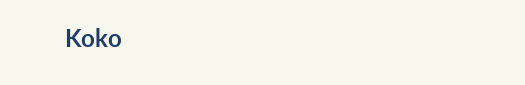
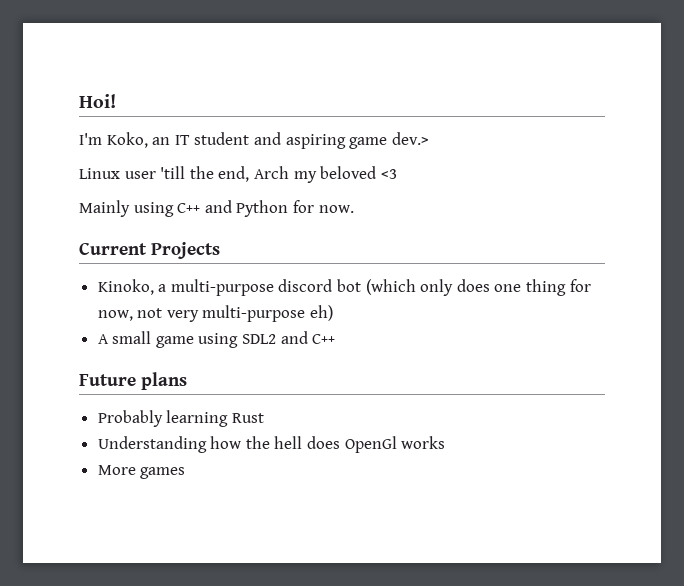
- Koko
+ Hoi!
+ I'm Koko, an IT student and aspiring game dev.>
+ Linux user 'till the end, Arch my beloved <3
+ Mainly using C++ and Python for now.
+ Current Projects
+ Kinoko, a multi-purpose discord bot (which only does one thing for now, not very multi-purpose eh)
+ A small game using SDL2 and C++
+ Future plans
+ Probably learning Rust
+ Understanding how the hell does OpenGl works
+ More games

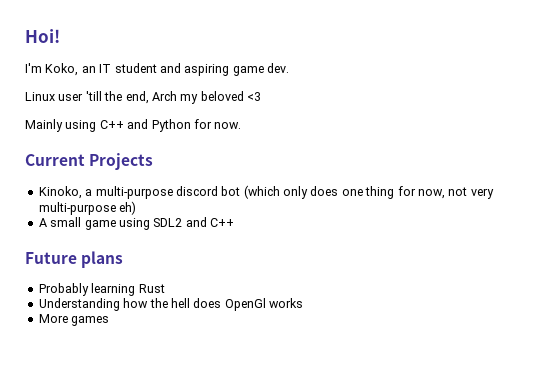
- I'm Koko, an IT student and aspiring game dev.>
+ I'm Koko, an IT student and aspiring game dev.

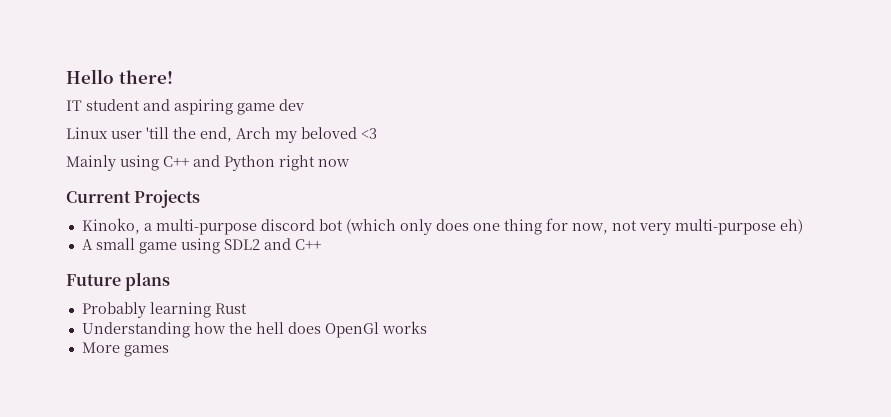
- Hoi!
- I'm Koko, an IT student and aspiring game dev.
+ Hello there!
+ IT student and aspiring game dev
- Mainly using C++ and Python for now.
+ Mainly using C++ and Python right now

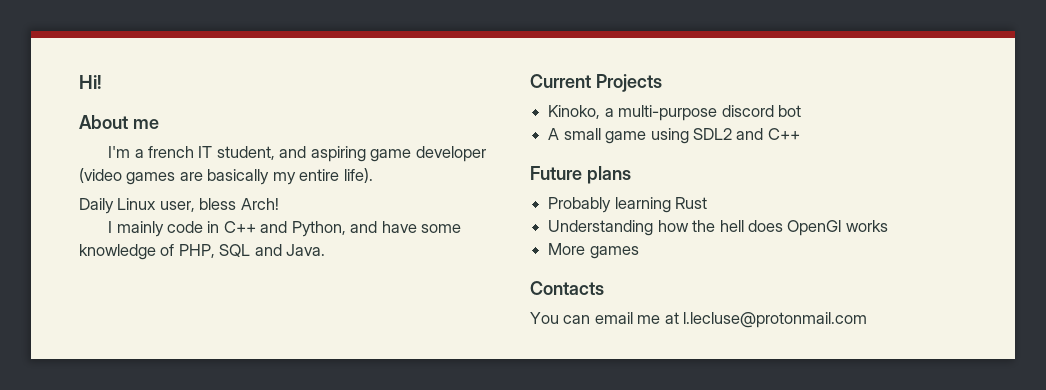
- Hello there!
- IT student and aspiring game dev
- Linux user 'till the end, Arch my beloved <3
- Mainly using C++ and Python right now
+ Hi!
+ About me
+ I'm a french IT student, and aspiring game developer (video games are basically my entire life).
+ Daily Linux user, bless Arch!
+ I mainly code in C++ and Python, and have some knowledge of PHP, SQL and Java.
- Kinoko, a multi-purpose discord bot (which only does one thing for now, not very multi-purpose eh)
+ Kinoko, a multi-purpose discord bot
+ Contacts
+ You can email me at l.lecluse@protonmail.com

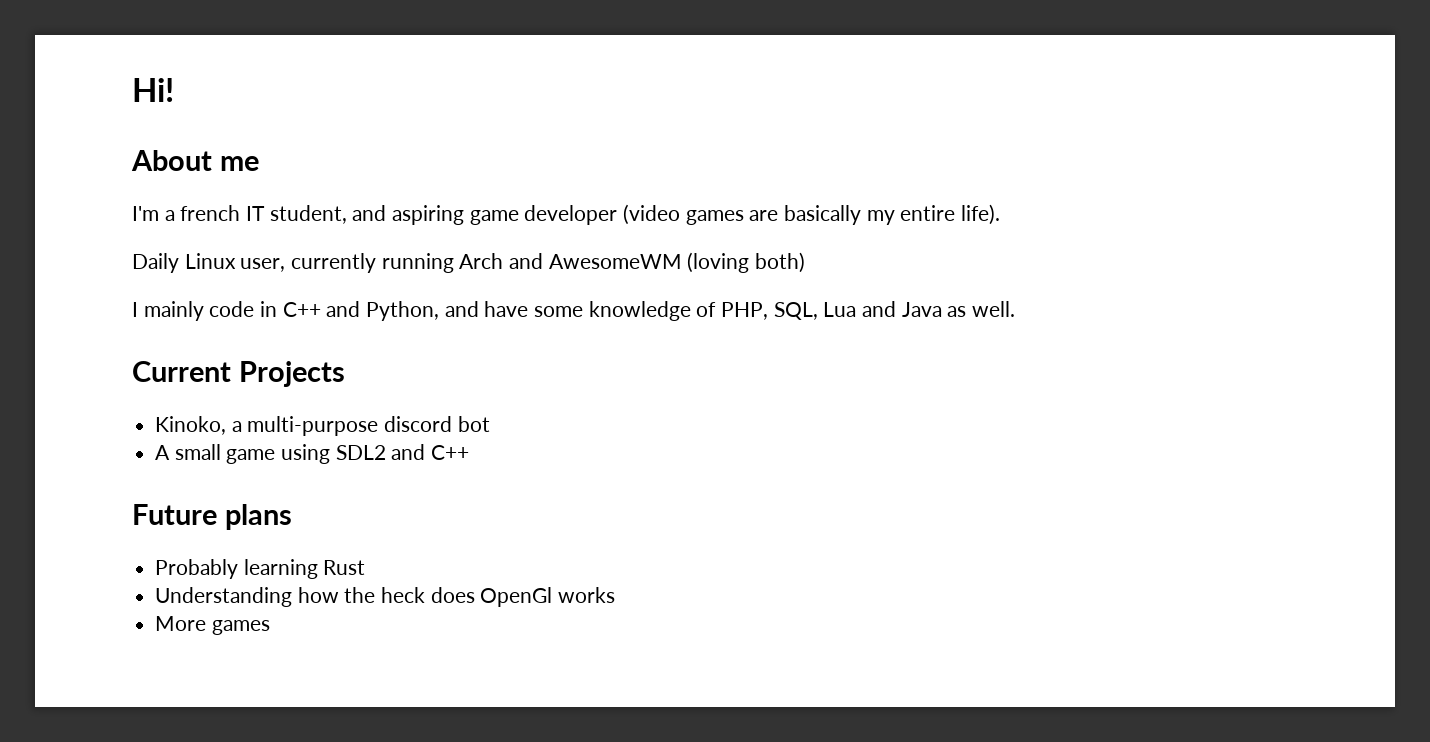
- Daily Linux user, bless Arch!
+ Daily Linux user, currently running Arch and AwesomeWM (loving both)
- I mainly code in C++ and Python, and have some knowledge of PHP, SQL and Java.
+ I mainly code in C++ and Python, and have some knowledge of PHP, SQL, Lua and Java as well.
- Understanding how the hell does OpenGl works
+ Understanding how the heck does OpenGl works
- Contacts
- You can email me at l.lecluse@protonmail.com

